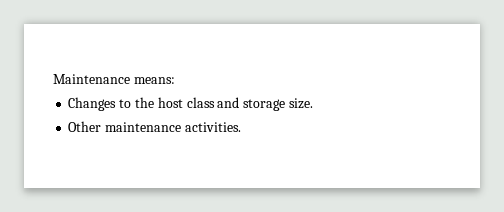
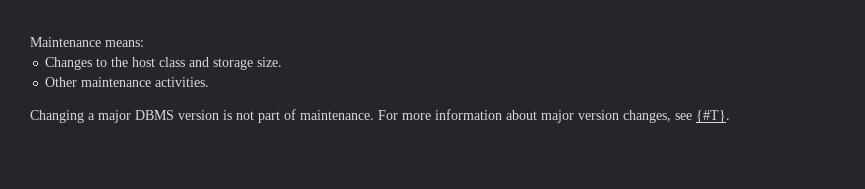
+ Changing a major DBMS version is not part of maintenance. For more information about major version changes, see {#T}.

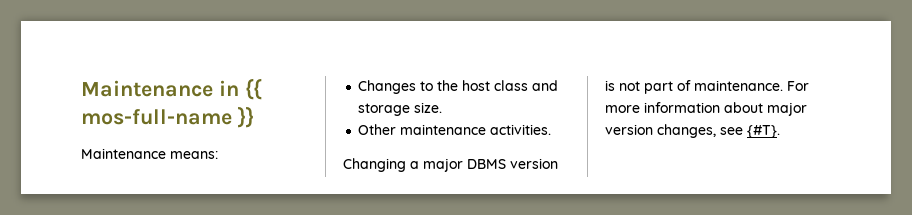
+ Maintenance in {{ mos-full-name }}

